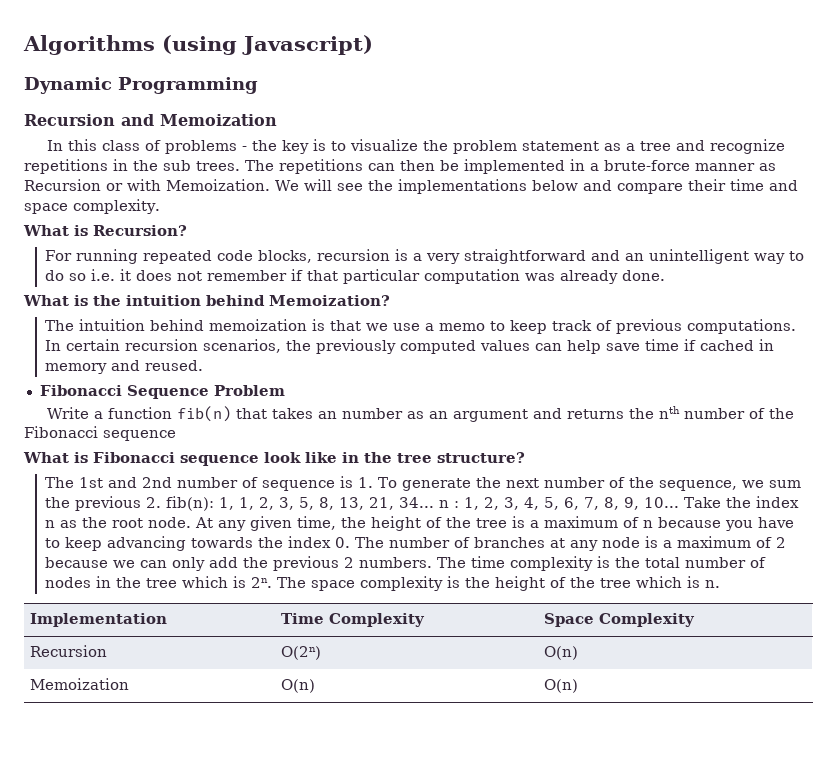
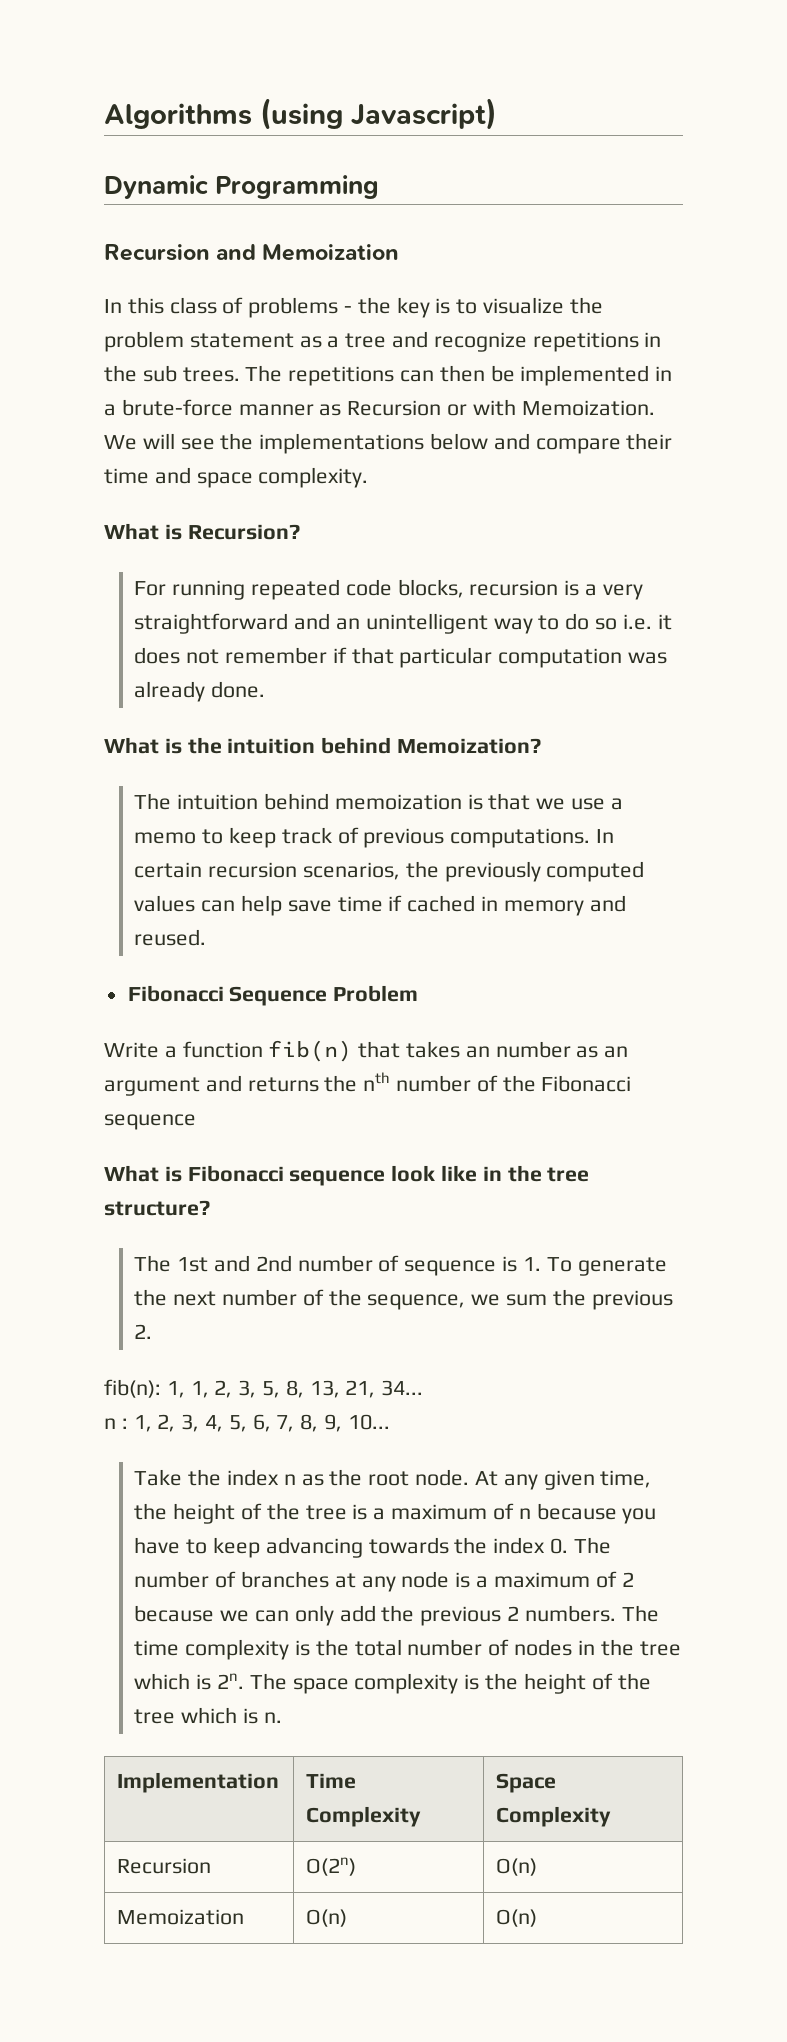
- The 1st and 2nd number of sequence is 1. To generate the next number of the sequence, we sum the previous 2. fib(n): 1, 1, 2, 3, 5, 8, 13, 21, 34... n : 1, 2, 3, 4, 5, 6, 7, 8, 9, 10... Take the index n as the root node.
+ The 1st and 2nd number of sequence is 1. To generate the next number of the sequence, we sum the previous 2.
+ fib(n): 1, 1, 2, 3, 5, 8, 13, 21, 34...
+ n : 1, 2, 3, 4, 5, 6, 7, 8, 9, 10...
+ Take the index n as the root node.

